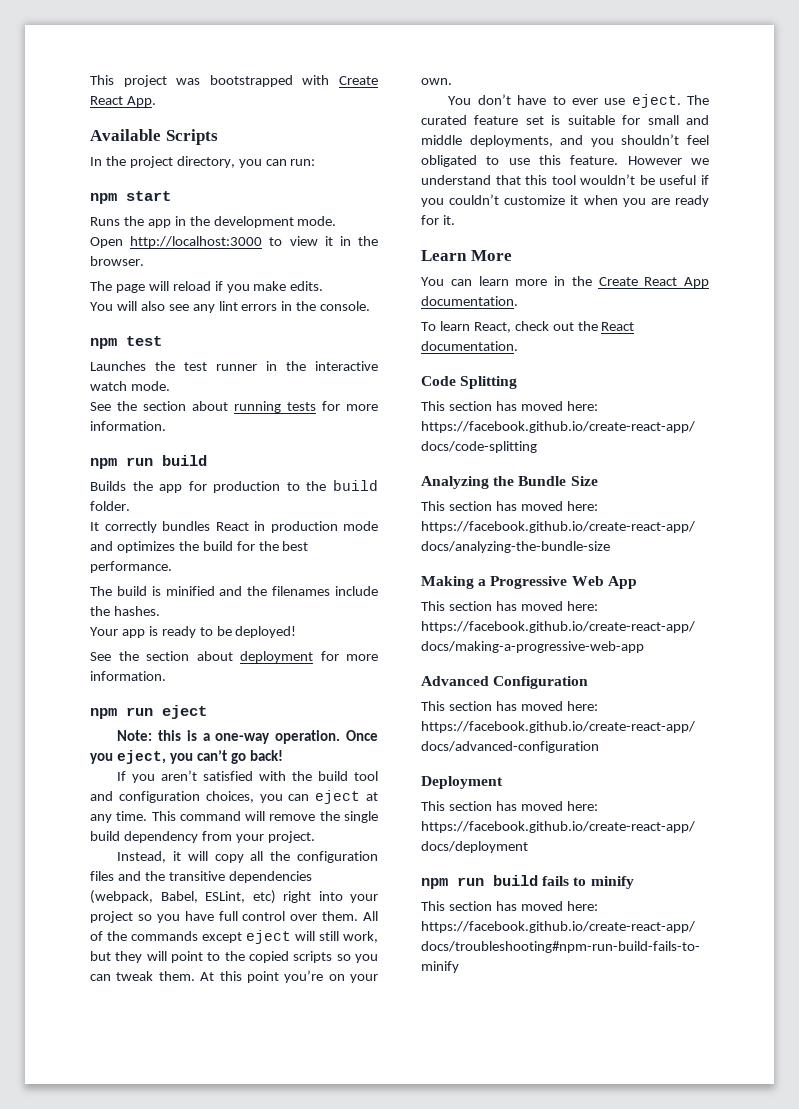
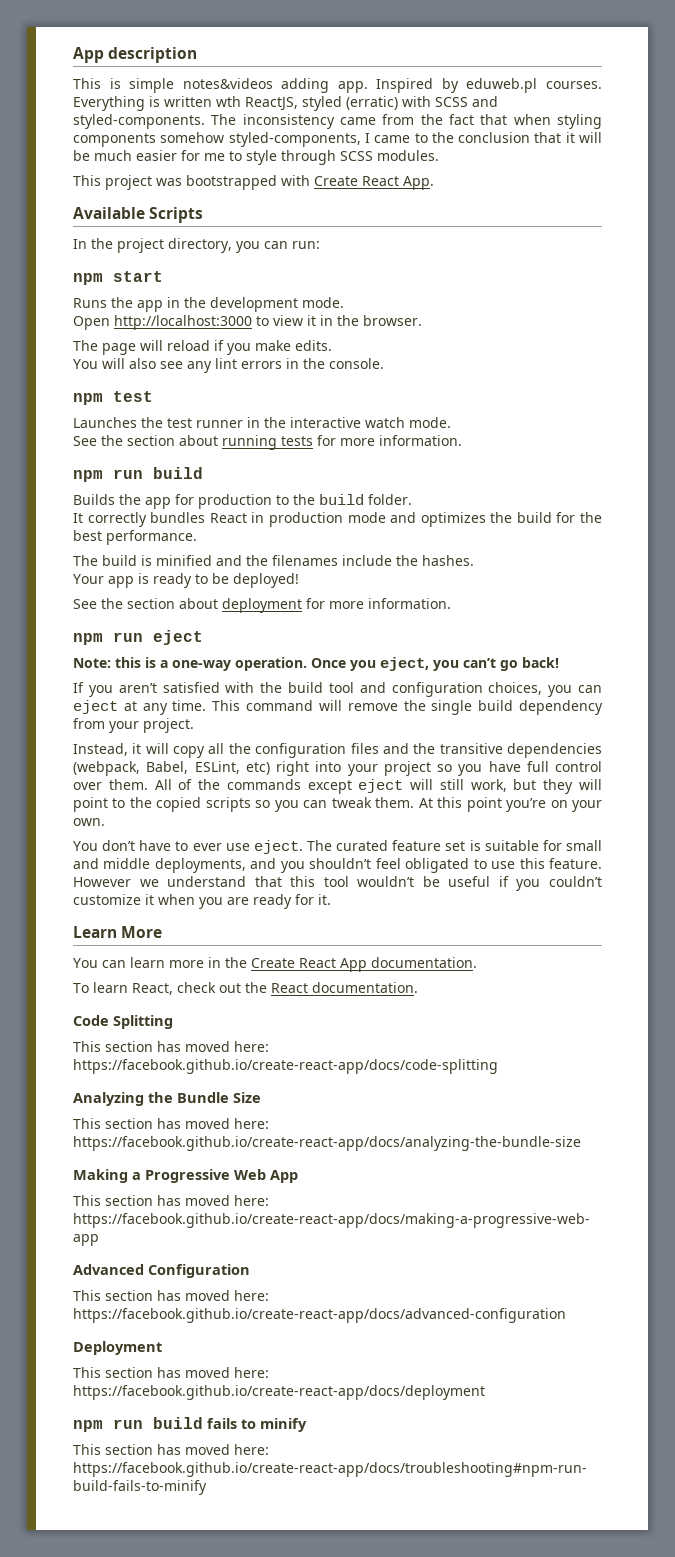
+ App description
+ This is simple notes&videos adding app. Inspired by eduweb.pl courses. Everything is written wth ReactJS, styled (erratic) with SCSS and styled-components. The inconsistency came from the fact that when styling components somehow styled-components, I came to the conclusion that it will be much easier for me to style through SCSS modules.

